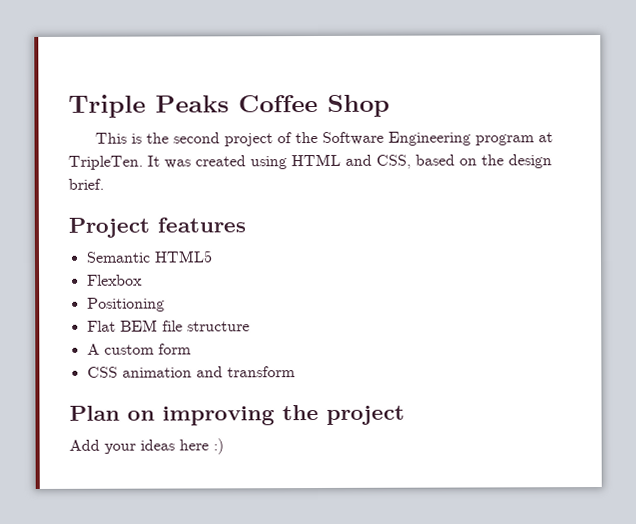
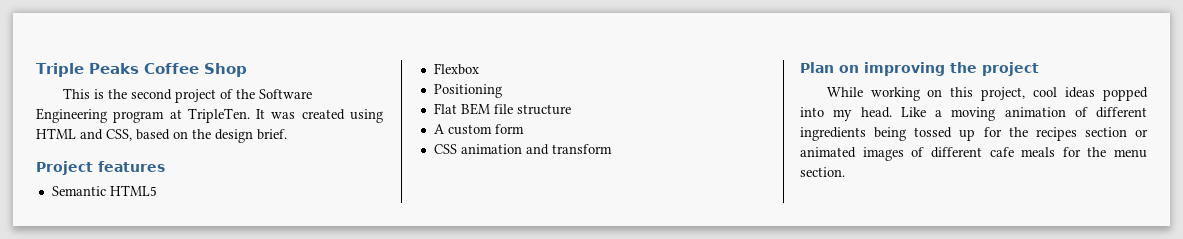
- Add your ideas here :)
+ While working on this project, cool ideas popped into my head. Like a moving animation of different ingredients being tossed up for the recipes section or animated images of different cafe meals for the menu section.

